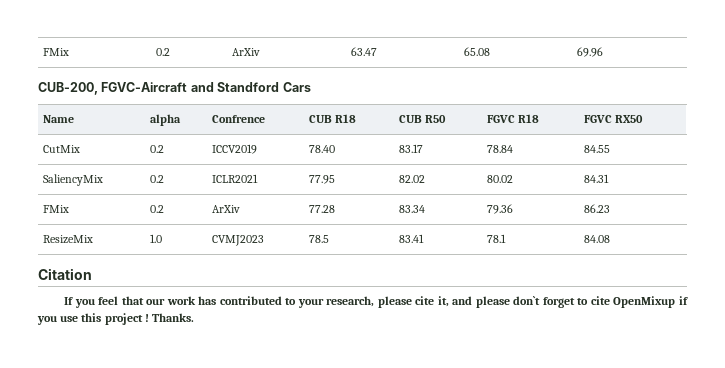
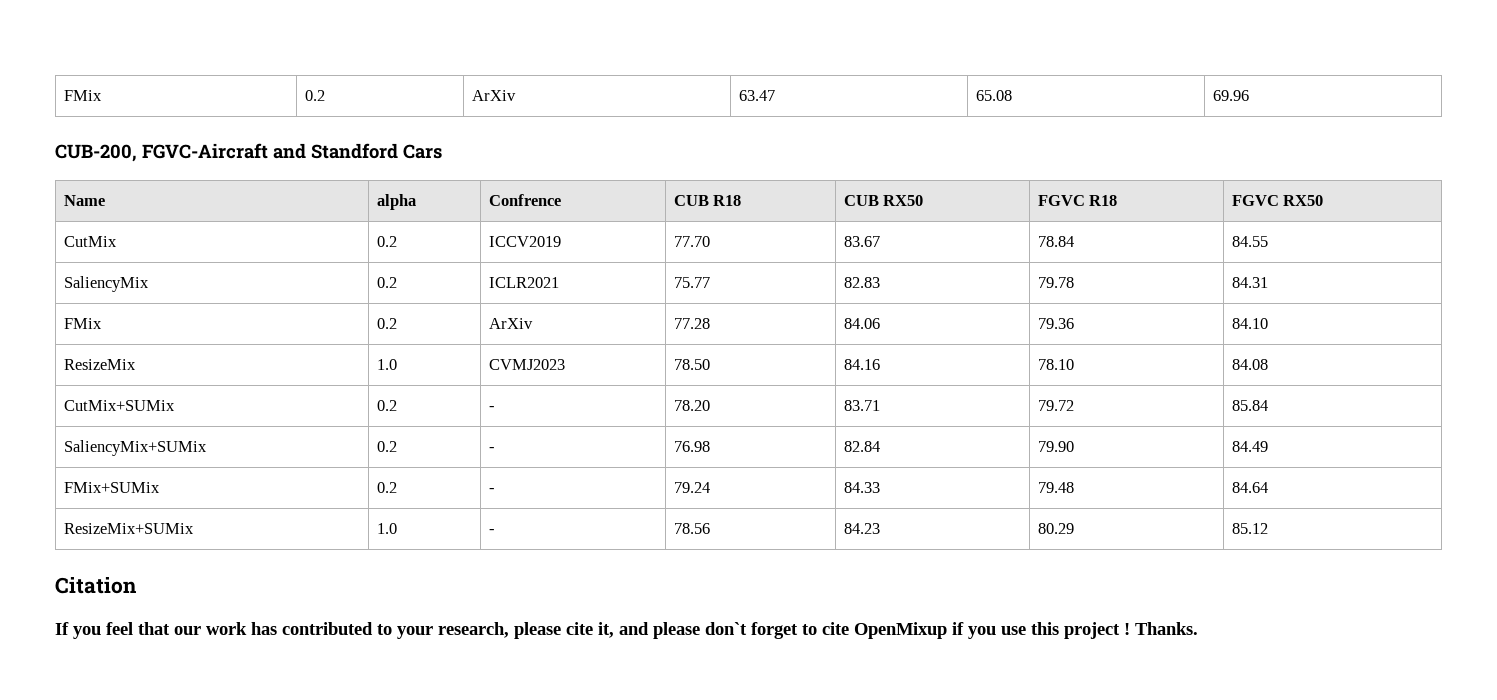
- Name | alpha | Confrence | CUB R18 | CUB R50 | FGVC R18 | FGVC RX50
+ Name | alpha | Confrence | CUB R18 | CUB RX50 | FGVC R18 | FGVC RX50
- CutMix | 0.2 | ICCV2019 | 78.40 | 83.17 | 78.84 | 84.55
+ CutMix | 0.2 | ICCV2019 | 77.70 | 83.67 | 78.84 | 84.55
- SaliencyMix | 0.2 | ICLR2021 | 77.95 | 82.02 | 80.02 | 84.31
+ SaliencyMix | 0.2 | ICLR2021 | 75.77 | 82.83 | 79.78 | 84.31
- FMix | 0.2 | ArXiv | 77.28 | 83.34 | 79.36 | 86.23
+ FMix | 0.2 | ArXiv | 77.28 | 84.06 | 79.36 | 84.10
- ResizeMix | 1.0 | CVMJ2023 | 78.5 | 83.41 | 78.1 | 84.08
+ ResizeMix | 1.0 | CVMJ2023 | 78.50 | 84.16 | 78.10 | 84.08
+ CutMix+SUMix | 0.2 | - | 78.20 | 83.71 | 79.72 | 85.84
+ SaliencyMix+SUMix | 0.2 | - | 76.98 | 82.84 | 79.90 | 84.49
+ FMix+SUMix | 0.2 | - | 79.24 | 84.33 | 79.48 | 84.64
+ ResizeMix+SUMix | 1.0 | - | 78.56 | 84.23 | 80.29 | 85.12

